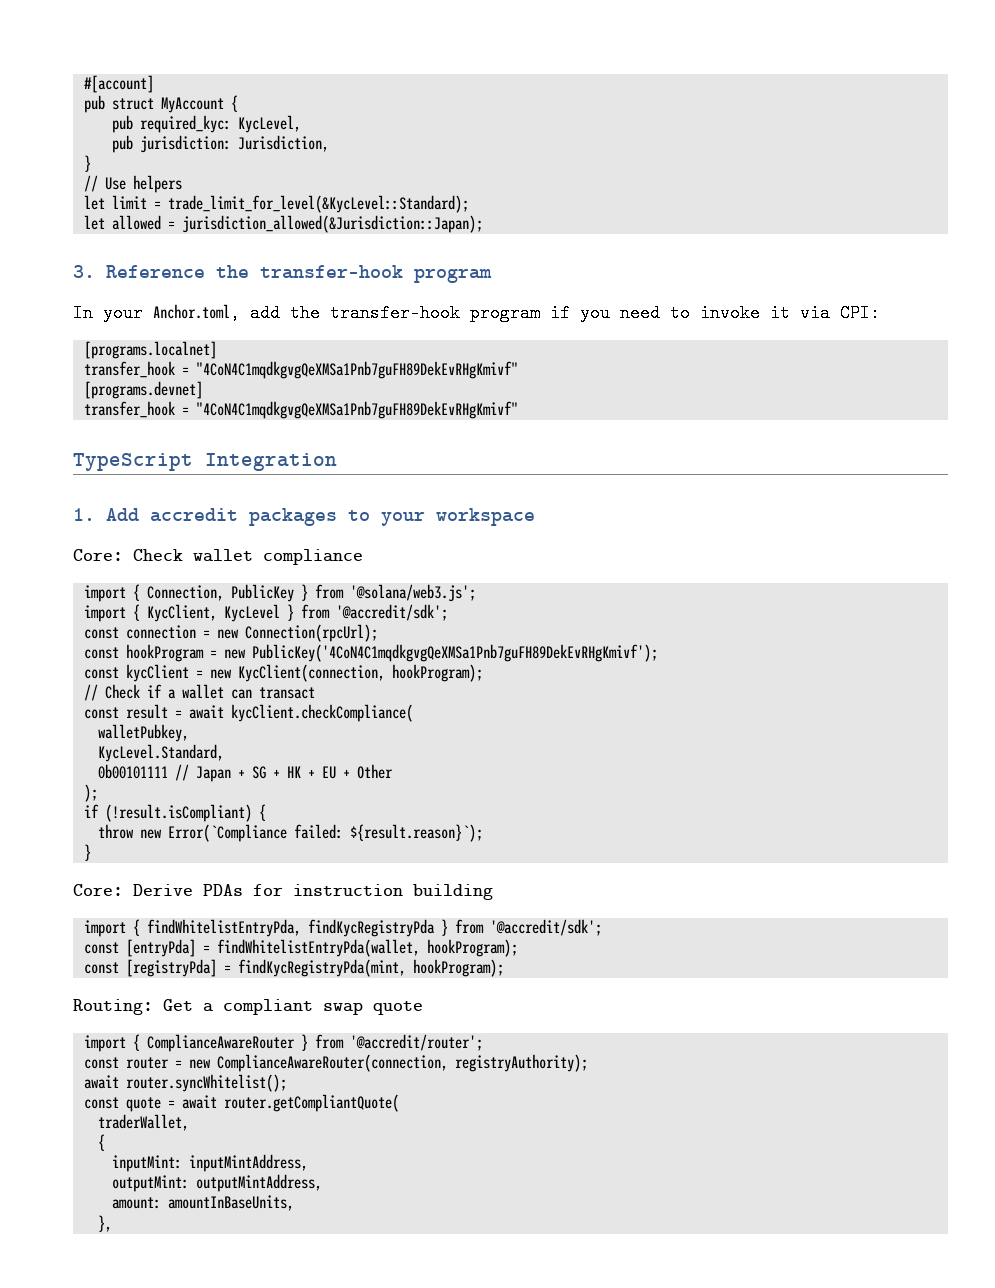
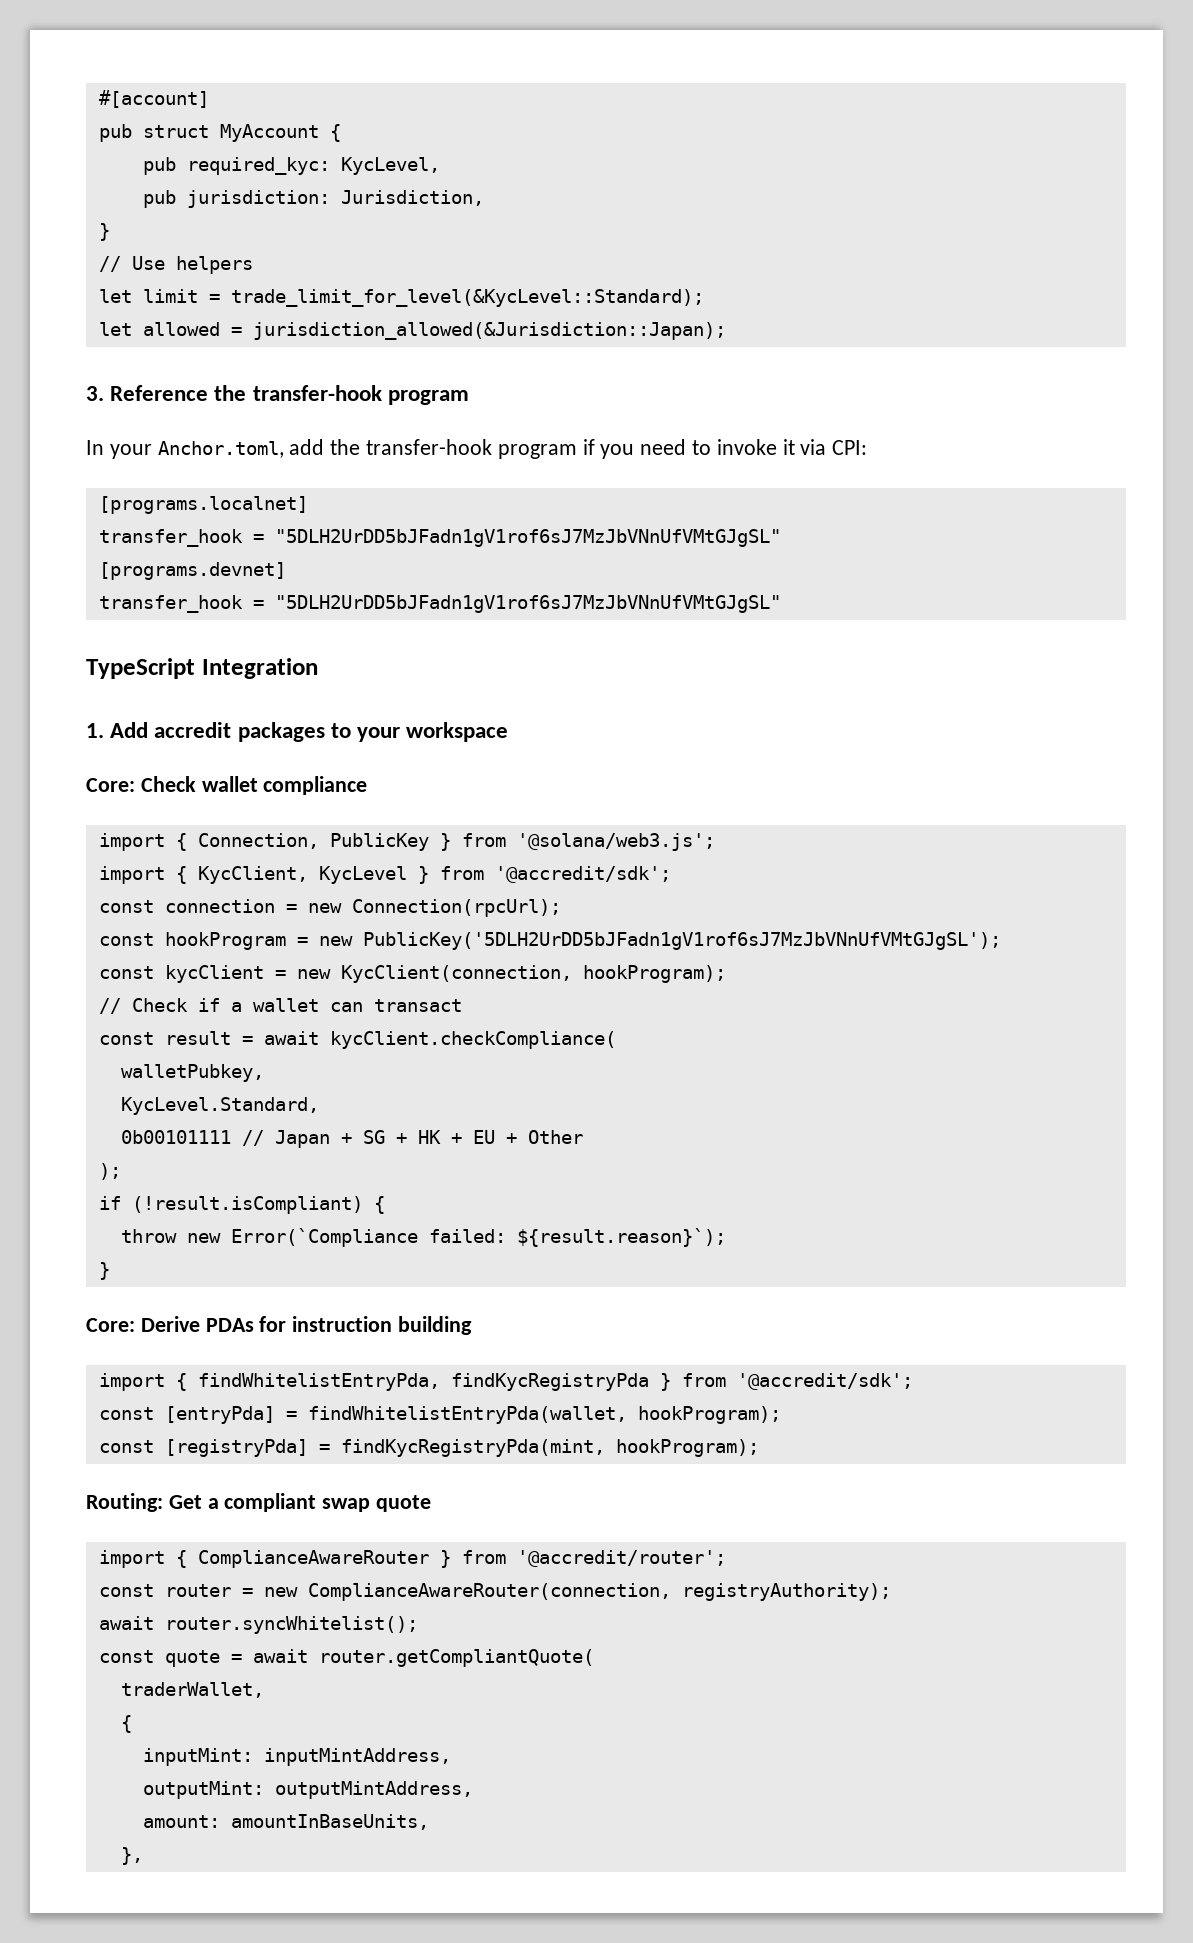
  [programs.localnet]
- transfer_hook = "4CoN4C1mqdkgvgQeXMSa1Pnb7guFH89DekEvRHgKmivf"
+ transfer_hook = "5DLH2UrDD5bJFadn1gV1rof6sJ7MzJbVNnUfVMtGJgSL"
  [programs.devnet]
- transfer_hook = "4CoN4C1mqdkgvgQeXMSa1Pnb7guFH89DekEvRHgKmivf"
+ transfer_hook = "5DLH2UrDD5bJFadn1gV1rof6sJ7MzJbVNnUfVMtGJgSL"
- const hookProgram = new PublicKey('4CoN4C1mqdkgvgQeXMSa1Pnb7guFH89DekEvRHgKmivf');
+ const hookProgram = new PublicKey('5DLH2UrDD5bJFadn1gV1rof6sJ7MzJbVNnUfVMtGJgSL');

